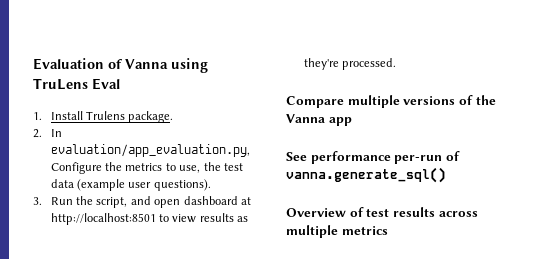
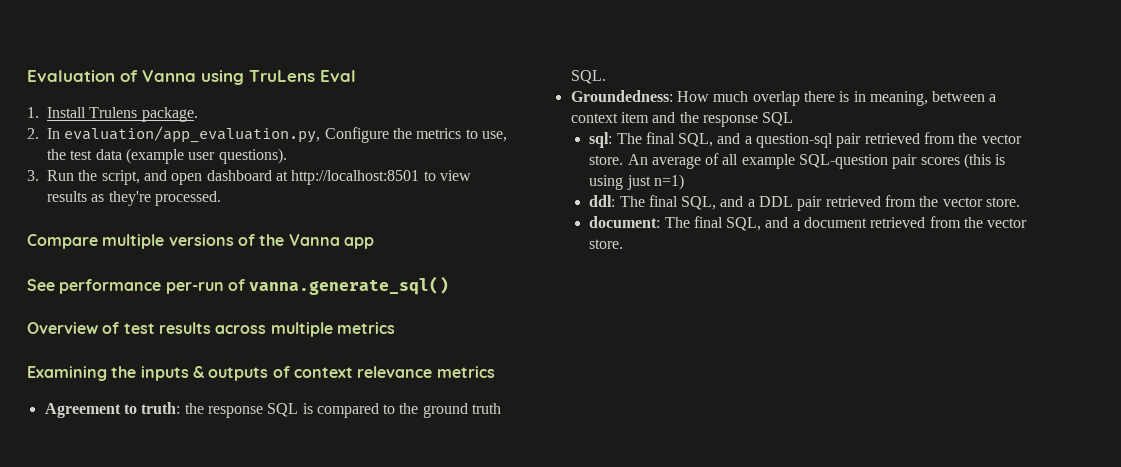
+ Examining the inputs & outputs of context relevance metrics
+ Agreement to truth: the response SQL is compared to the ground truth SQL.
+ Groundedness: How much overlap there is in meaning, between a context item and the response SQL
+ sql: The final SQL, and a question-sql pair retrieved from the vector store. An average of all example SQL-question pair scores (this is using just n=1)
+ ddl: The final SQL, and a DDL pair retrieved from the vector store.
+ document: The final SQL, and a document retrieved from the vector store.

